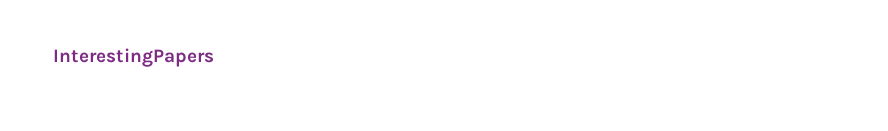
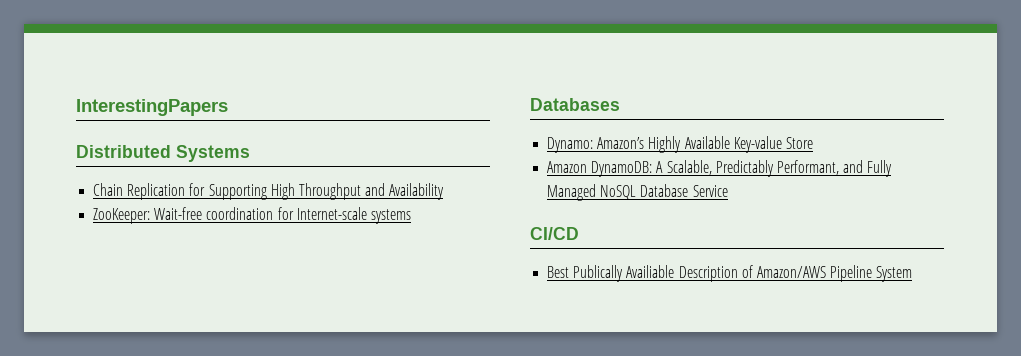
+ Distributed Systems
+ Chain Replication for Supporting High Throughput and Availability
+ ZooKeeper: Wait-free coordination for Internet-scale systems
+ Databases
+ Dynamo: Amazon’s Highly Available Key-value Store
+ Amazon DynamoDB: A Scalable, Predictably Performant, and Fully Managed NoSQL Database Service
+ CI/CD
+ Best Publically Availiable Description of Amazon/AWS Pipeline System

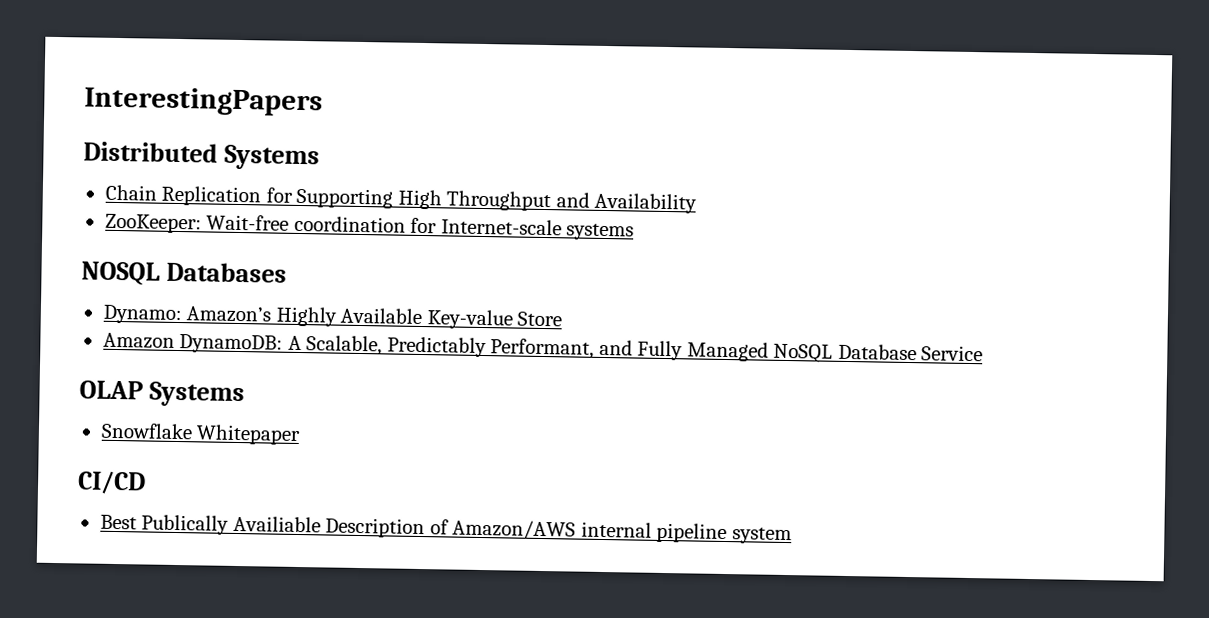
- Databases
+ NOSQL Databases
+ OLAP Systems
+ Snowflake Whitepaper
- Best Publically Availiable Description of Amazon/AWS Pipeline System
+ Best Publically Availiable Description of Amazon/AWS internal pipeline system

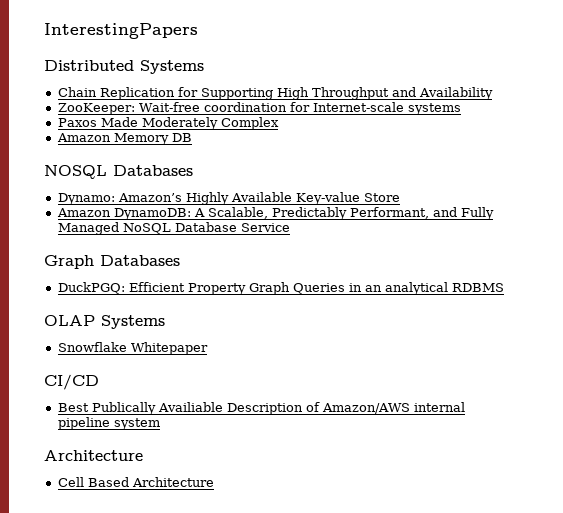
+ Paxos Made Moderately Complex
+ Amazon Memory DB
+ Graph Databases
+ DuckPGQ: Efficient Property Graph Queries in an analytical RDBMS
  Best Publically Availiable Description of Amazon/AWS internal pipeline system
+ Architecture
+ Cell Based Architecture

